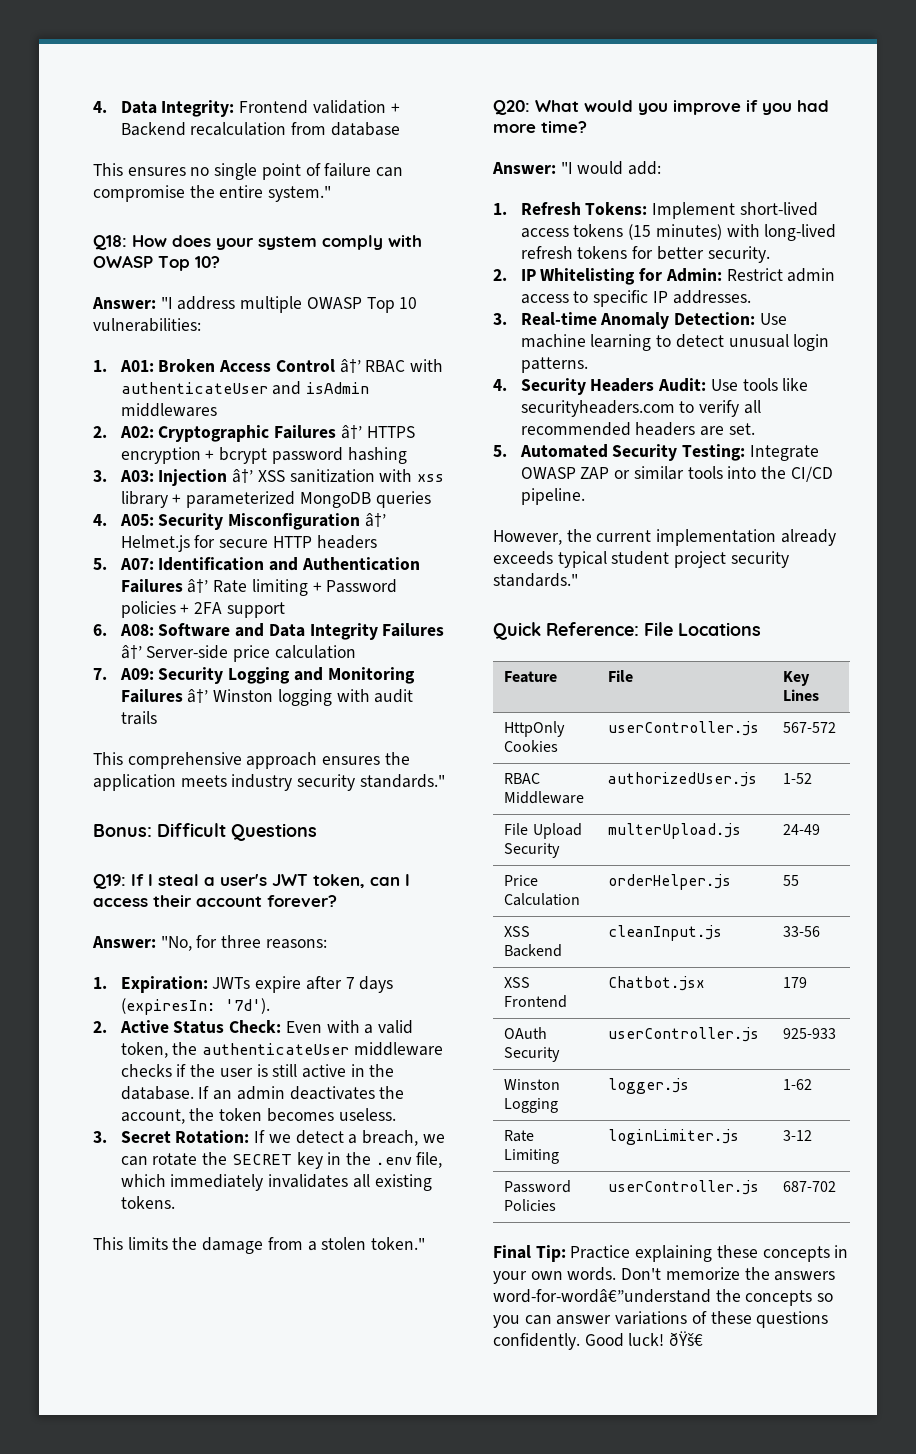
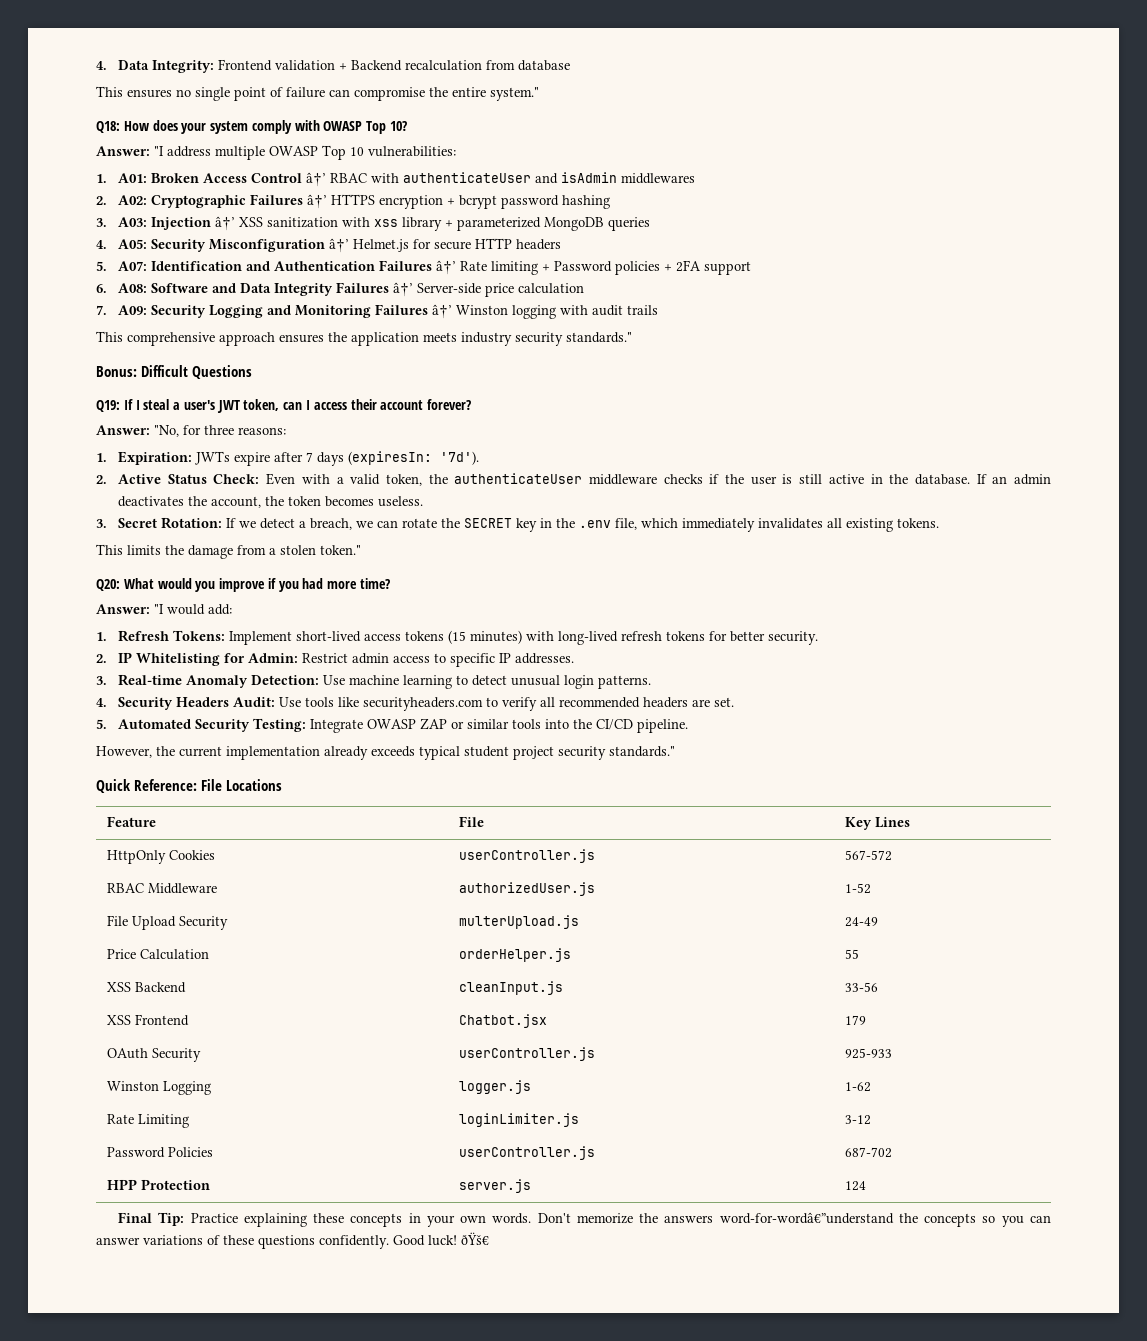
+ HPP Protection | server.js | 124

